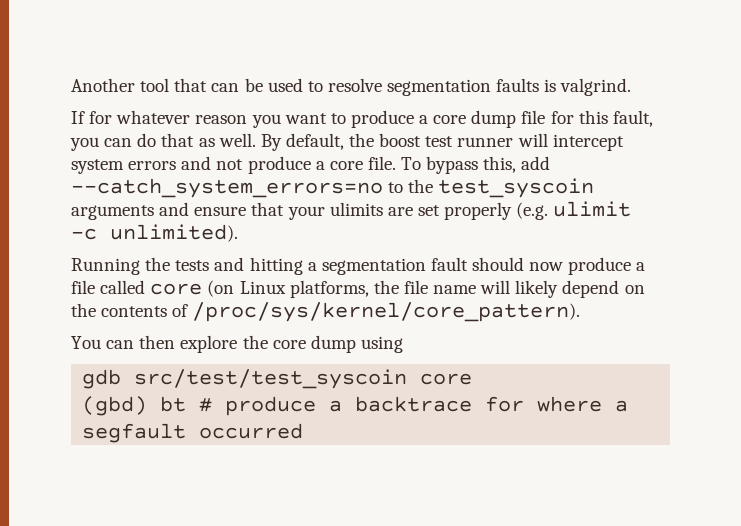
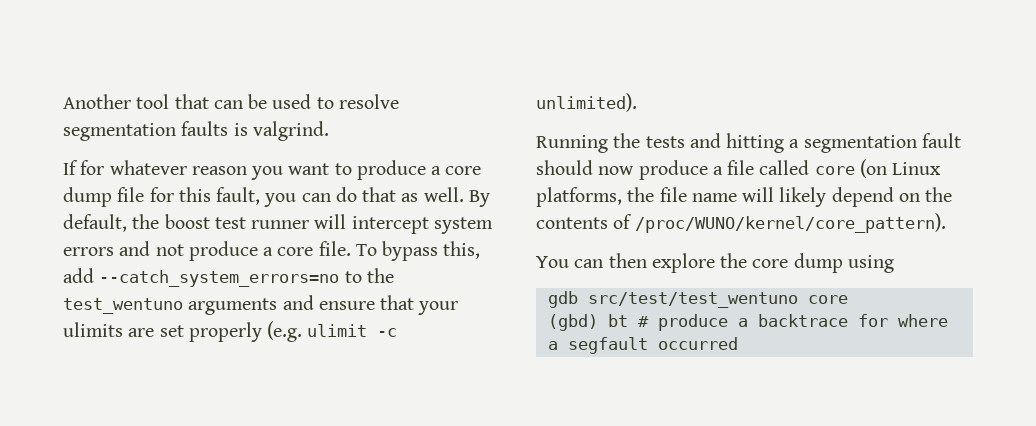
- To bypass this, add --catch_system_errors=no to the test_syscoin arguments and ensure that your ulimits are set properly (e.g. ulimit -c unlimited).
+ To bypass this, add --catch_system_errors=no to the test_wentuno arguments and ensure that your ulimits are set properly (e.g. ulimit -c unlimited).
- Running the tests and hitting a segmentation fault should now produce a file called core (on Linux platforms, the file name will likely depend on the contents of /proc/sys/kernel/core_pattern).
+ Running the tests and hitting a segmentation fault should now produce a file called core (on Linux platforms, the file name will likely depend on the contents of /proc/WUNO/kernel/core_pattern).
- gdb src/test/test_syscoin core
+ gdb src/test/test_wentuno core

